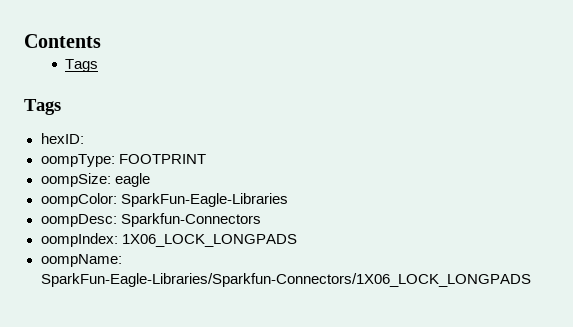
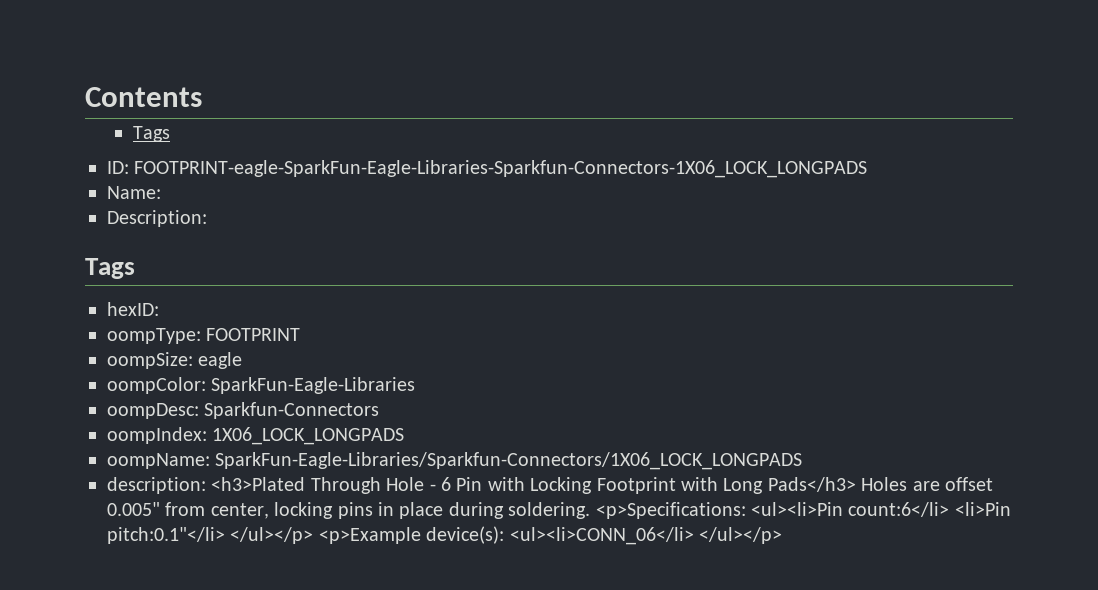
+ ID: FOOTPRINT-eagle-SparkFun-Eagle-Libraries-Sparkfun-Connectors-1X06_LOCK_LONGPADS
+ Name:
+ Description:
+ description: <h3>Plated Through Hole - 6 Pin with Locking Footprint with Long Pads</h3> Holes are offset 0.005" from center, locking pins in place during soldering. <p>Specifications: <ul><li>Pin count:6</li> <li>Pin pitch:0.1"</li> </ul></p> <p>Example device(s): <ul><li>CONN_06</li> </ul></p>

